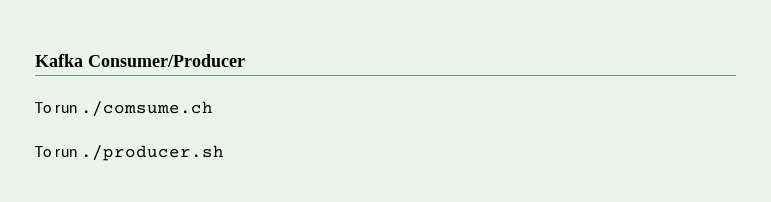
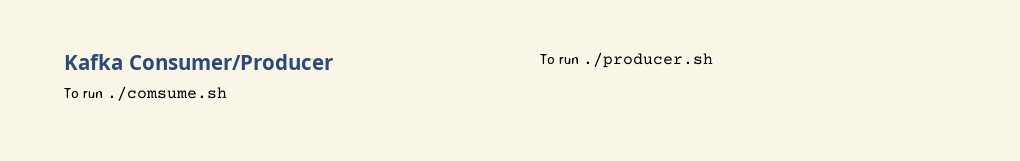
- To run ./comsume.ch
+ To run ./comsume.sh

